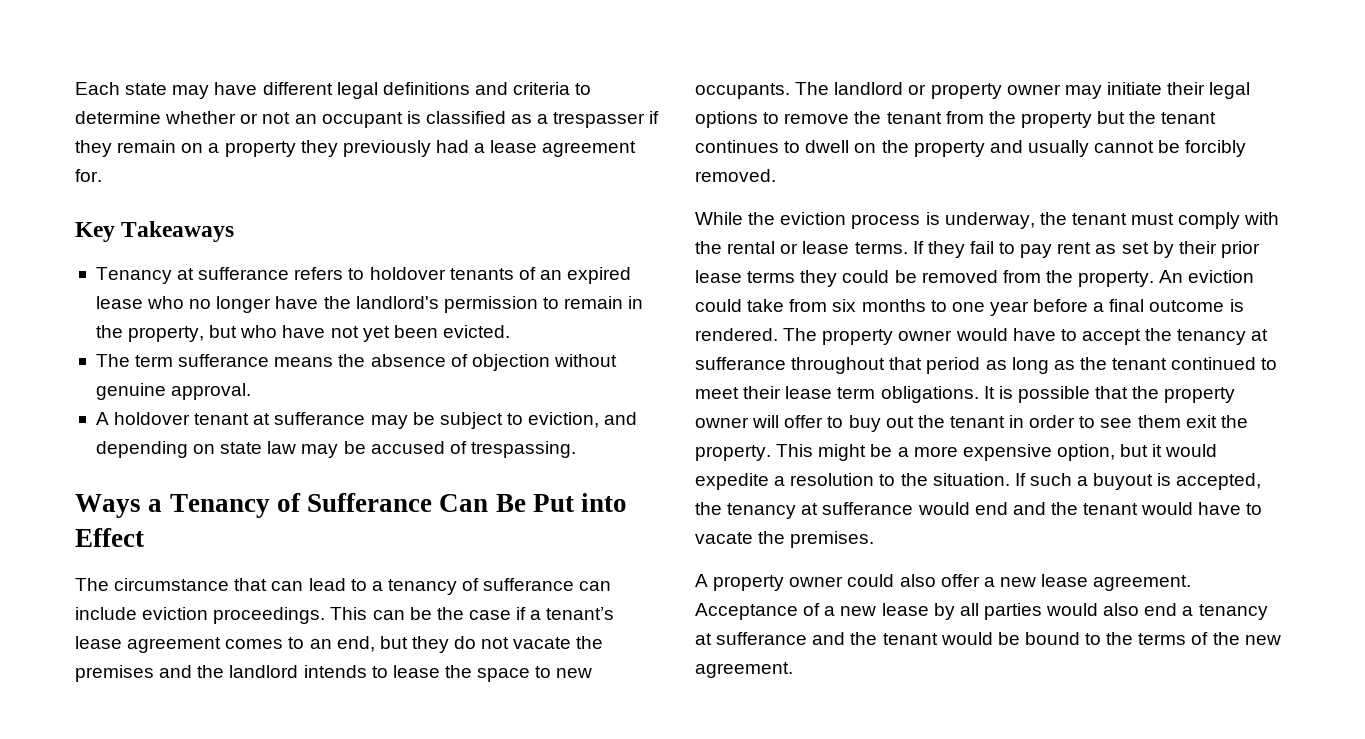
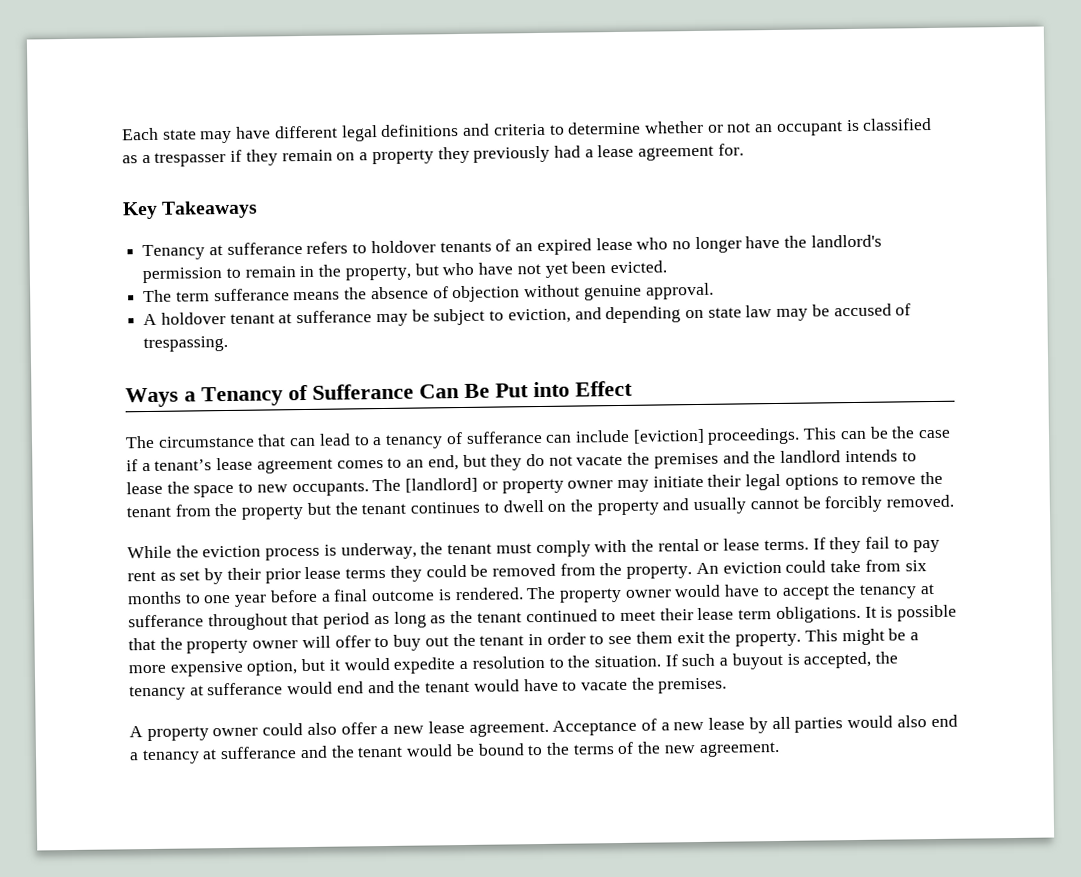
- The circumstance that can lead to a tenancy of sufferance can include eviction proceedings.
+ The circumstance that can lead to a tenancy of sufferance can include [eviction] proceedings.
- The landlord or property owner may initiate their legal options to remove the tenant from the property but the tenant continues to dwell on the property and usually cannot be forcibly removed.
+ The [landlord] or property owner may initiate their legal options to remove the tenant from the property but the tenant continues to dwell on the property and usually cannot be forcibly removed.

